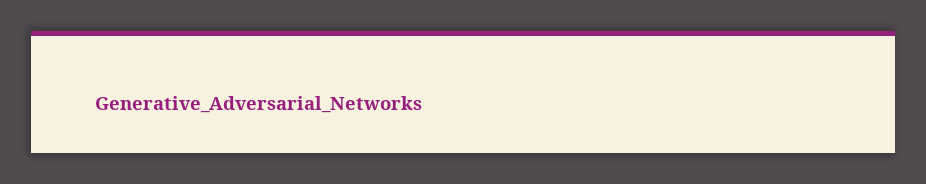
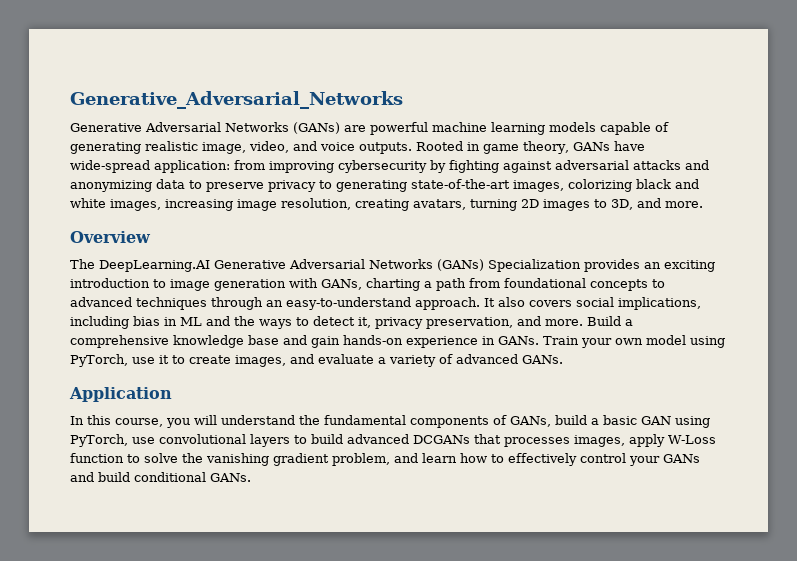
+ Generative Adversarial Networks (GANs) are powerful machine learning models capable of generating realistic image, video, and voice outputs. Rooted in game theory, GANs have wide-spread application: from improving cybersecurity by fighting against adversarial attacks and anonymizing data to preserve privacy to generating state-of-the-art images, colorizing black and white images, increasing image resolution, creating avatars, turning 2D images to 3D, and more.
+ Overview
+ The DeepLearning.AI Generative Adversarial Networks (GANs) Specialization provides an exciting introduction to image generation with GANs, charting a path from foundational concepts to advanced techniques through an easy-to-understand approach. It also covers social implications, including bias in ML and the ways to detect it, privacy preservation, and more. Build a comprehensive knowledge base and gain hands-on experience in GANs. Train your own model using PyTorch, use it to create images, and evaluate a variety of advanced GANs.
+ Application
+ In this course, you will understand the fundamental components of GANs, build a basic GAN using PyTorch, use convolutional layers to build advanced DCGANs that processes images, apply W-Loss function to solve the vanishing gradient problem, and learn how to effectively control your GANs and build conditional GANs.

